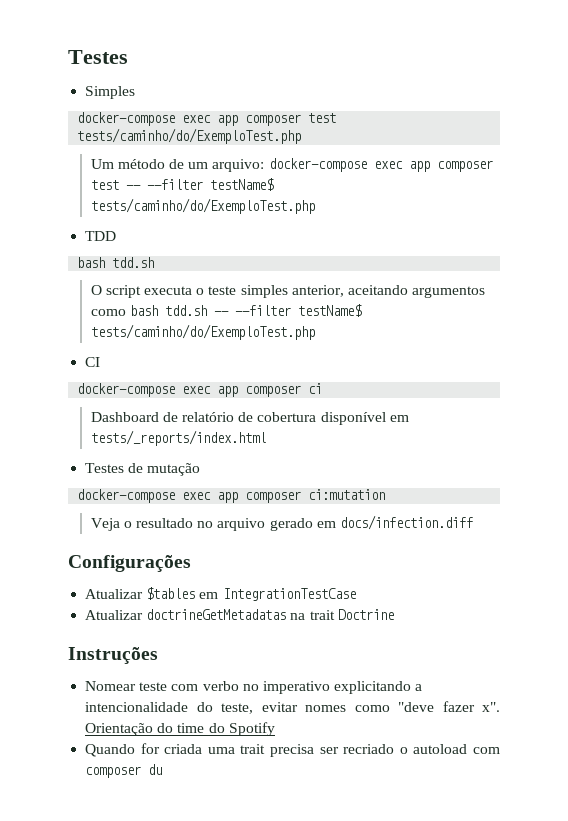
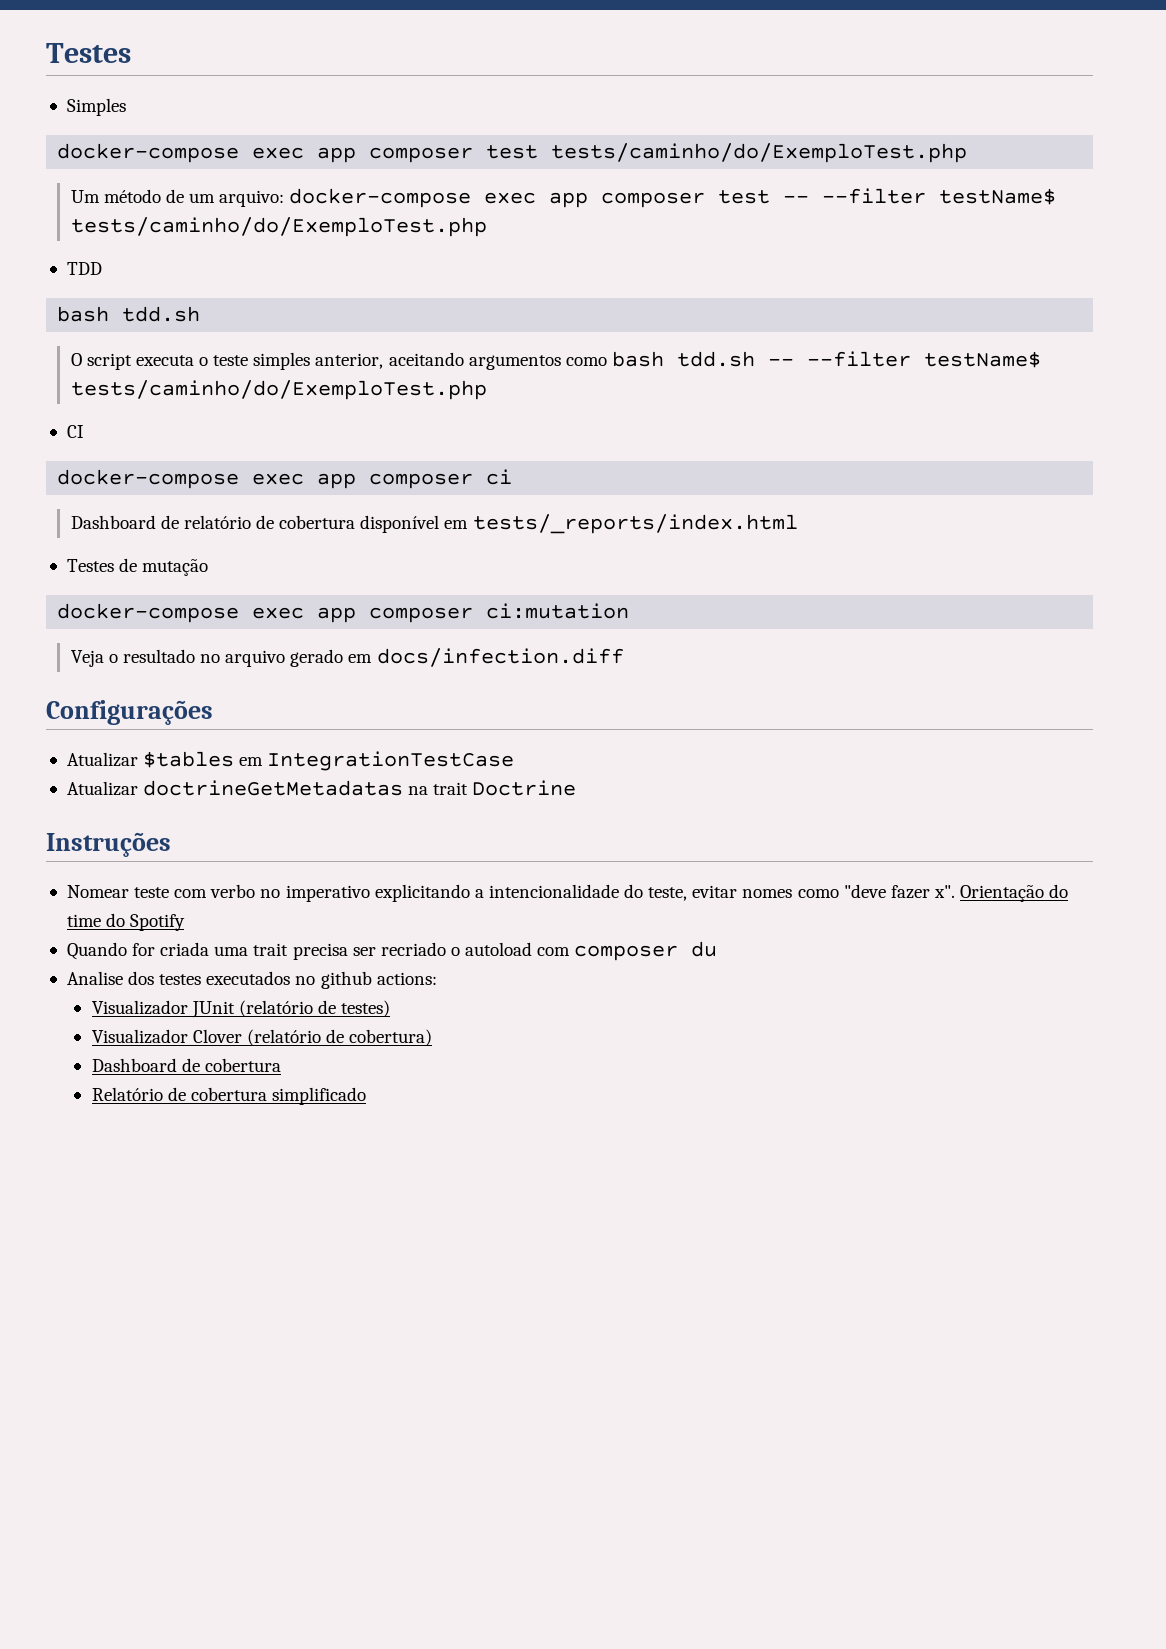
+ Analise dos testes executados no github actions:
+ Visualizador JUnit (relatório de testes)
+ Visualizador Clover (relatório de cobertura)
+ Dashboard de cobertura
+ Relatório de cobertura simplificado

